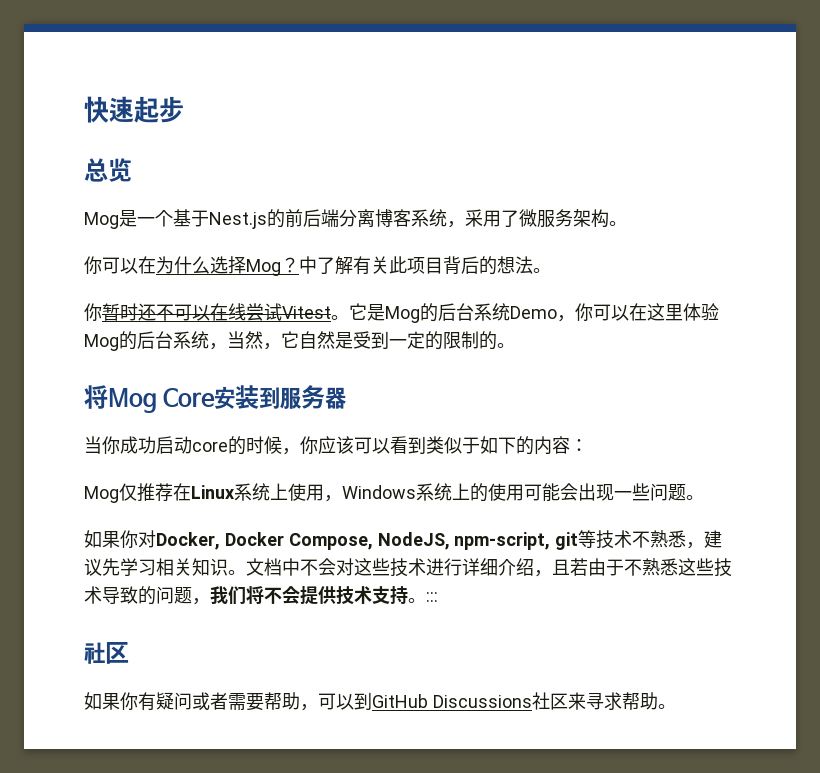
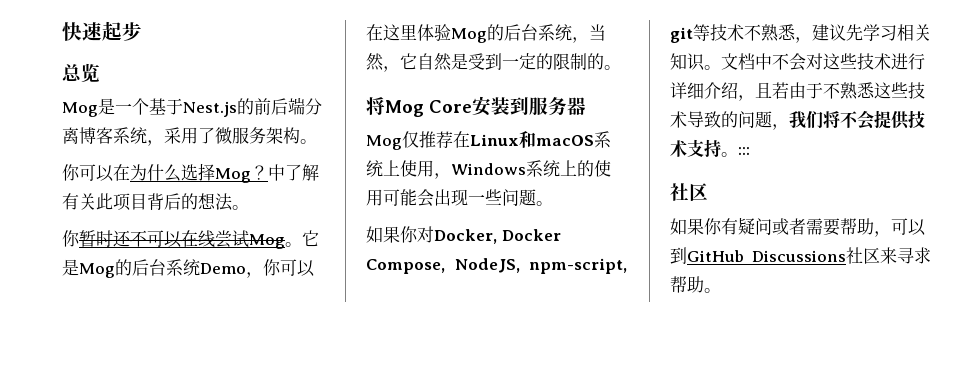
- 你暂时还不可以在线尝试Vitest。
+ 你暂时还不可以在线尝试Mog。
- 当你成功启动core的时候，你应该可以看到类似于如下的内容：
- Mog仅推荐在Linux系统上使用，Windows系统上的使用可能会出现一些问题。
+ Mog仅推荐在Linux和macOS系统上使用，Windows系统上的使用可能会出现一些问题。

